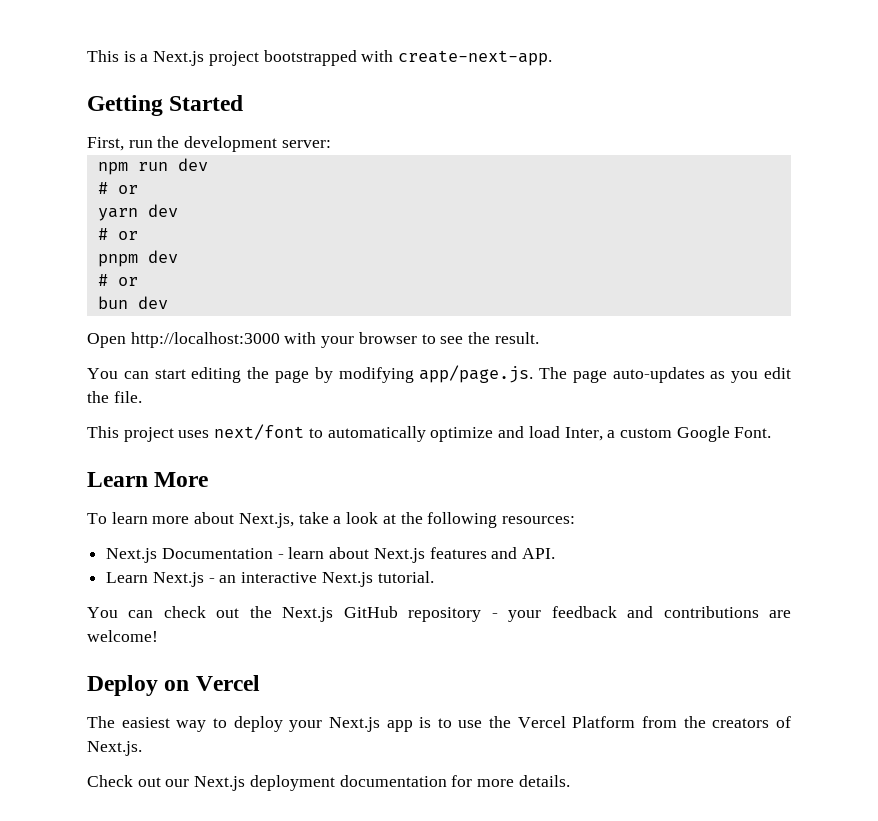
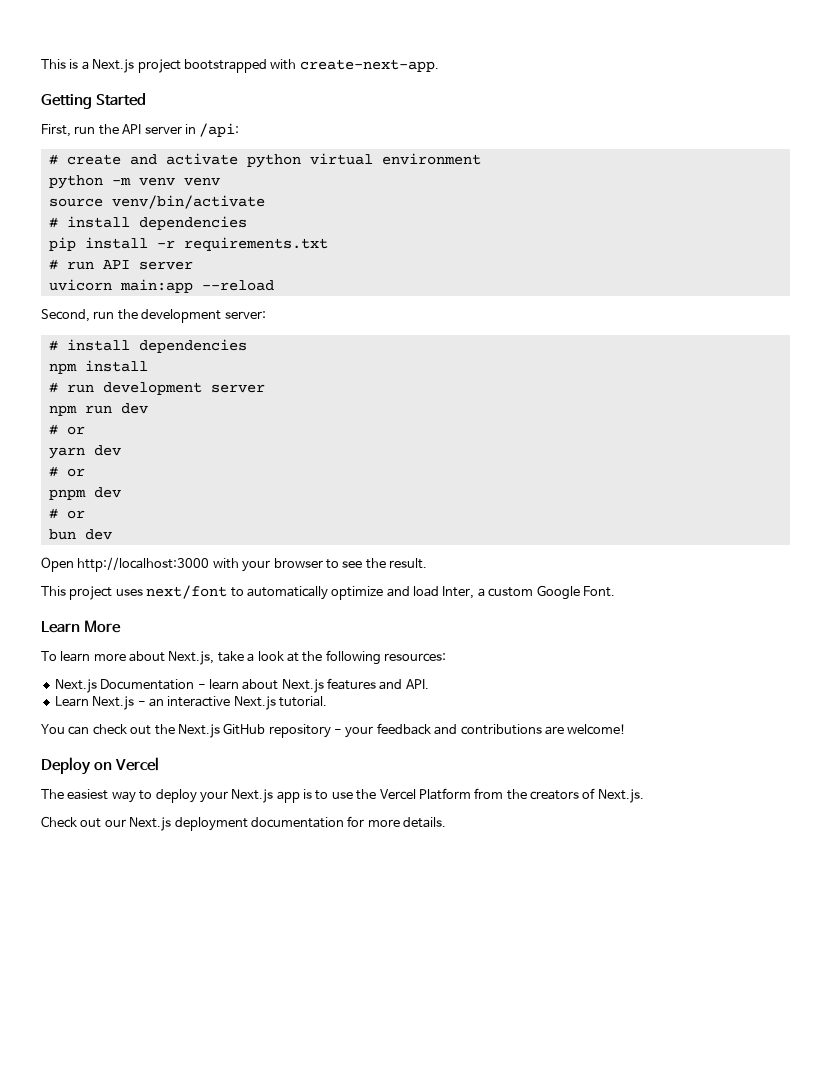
- First, run the development server:
+ First, run the API server in /api:
+ # create and activate python virtual environment
+ python -m venv venv
+ source venv/bin/activate
+ # install dependencies
+ pip install -r requirements.txt
+ # run API server
+ uvicorn main:app --reload
+ Second, run the development server:
+ # install dependencies
+ npm install
+ # run development server
- You can start editing the page by modifying app/page.js. The page auto-updates as you edit the file.

